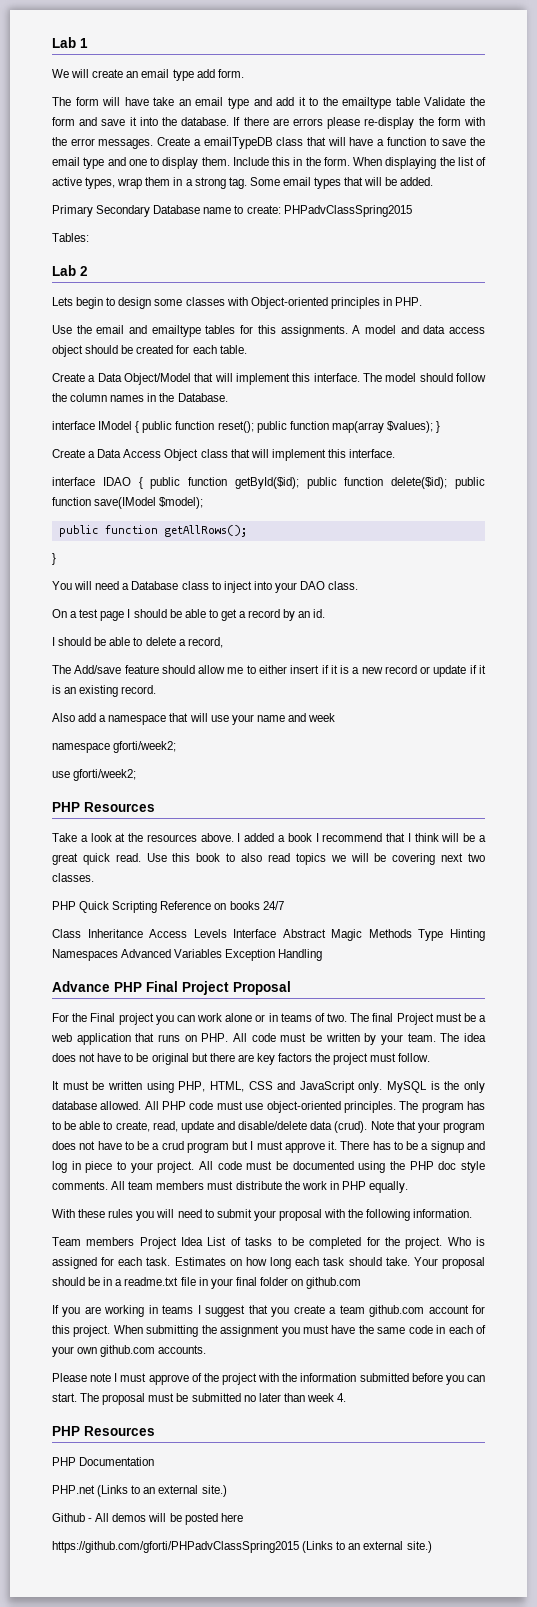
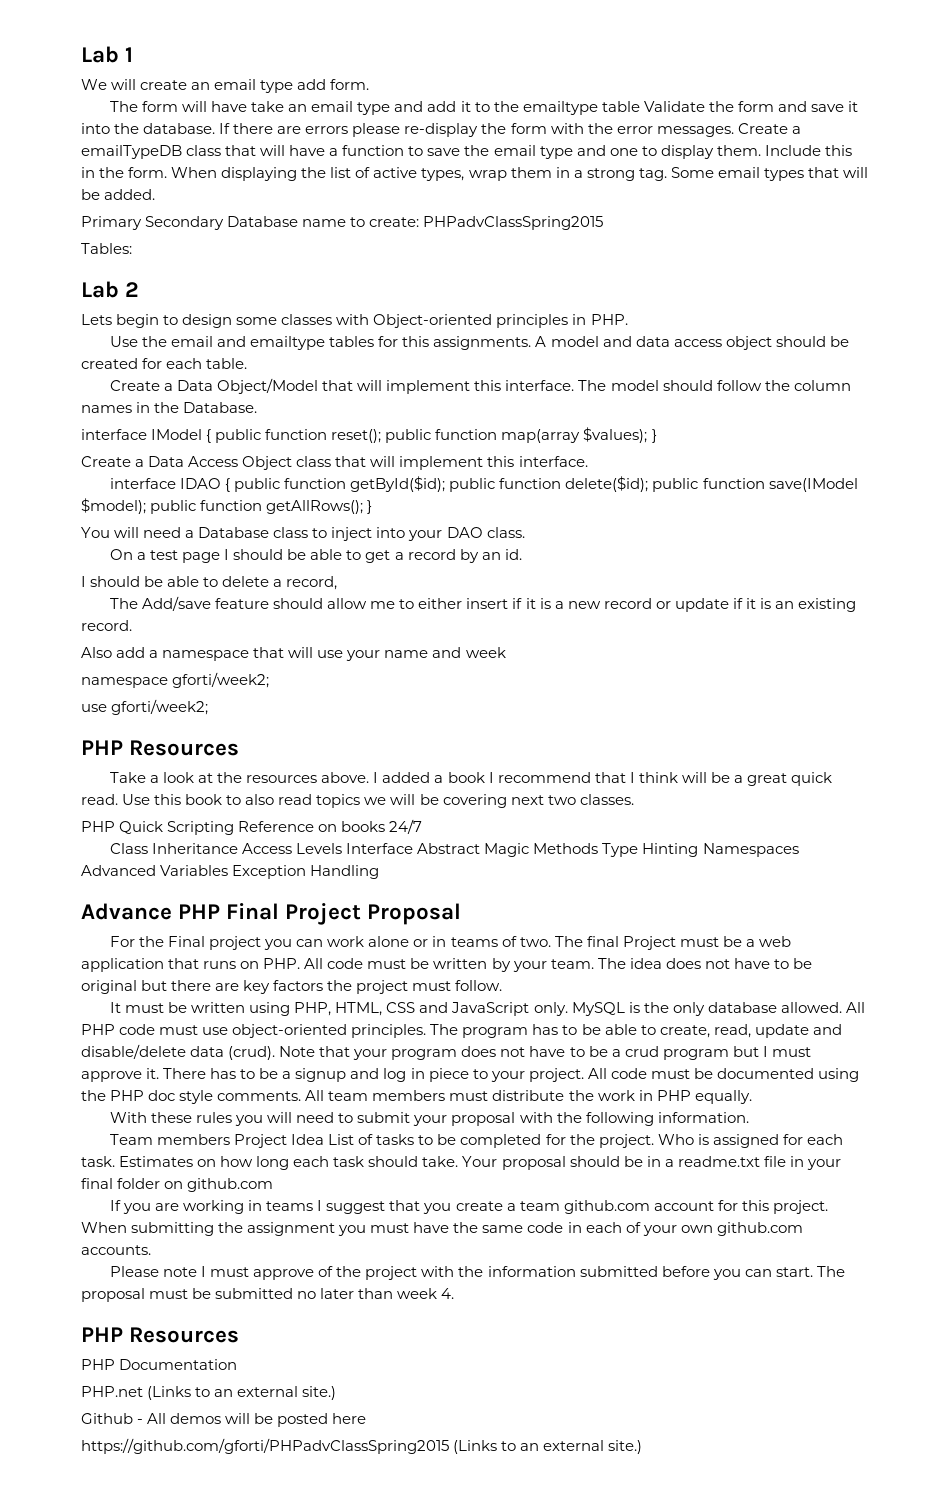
- interface IDAO { public function getById($id); public function delete($id); public function save(IModel $model);
- public function getAllRows();
- }
+ interface IDAO { public function getById($id); public function delete($id); public function save(IModel $model); public function getAllRows(); }

